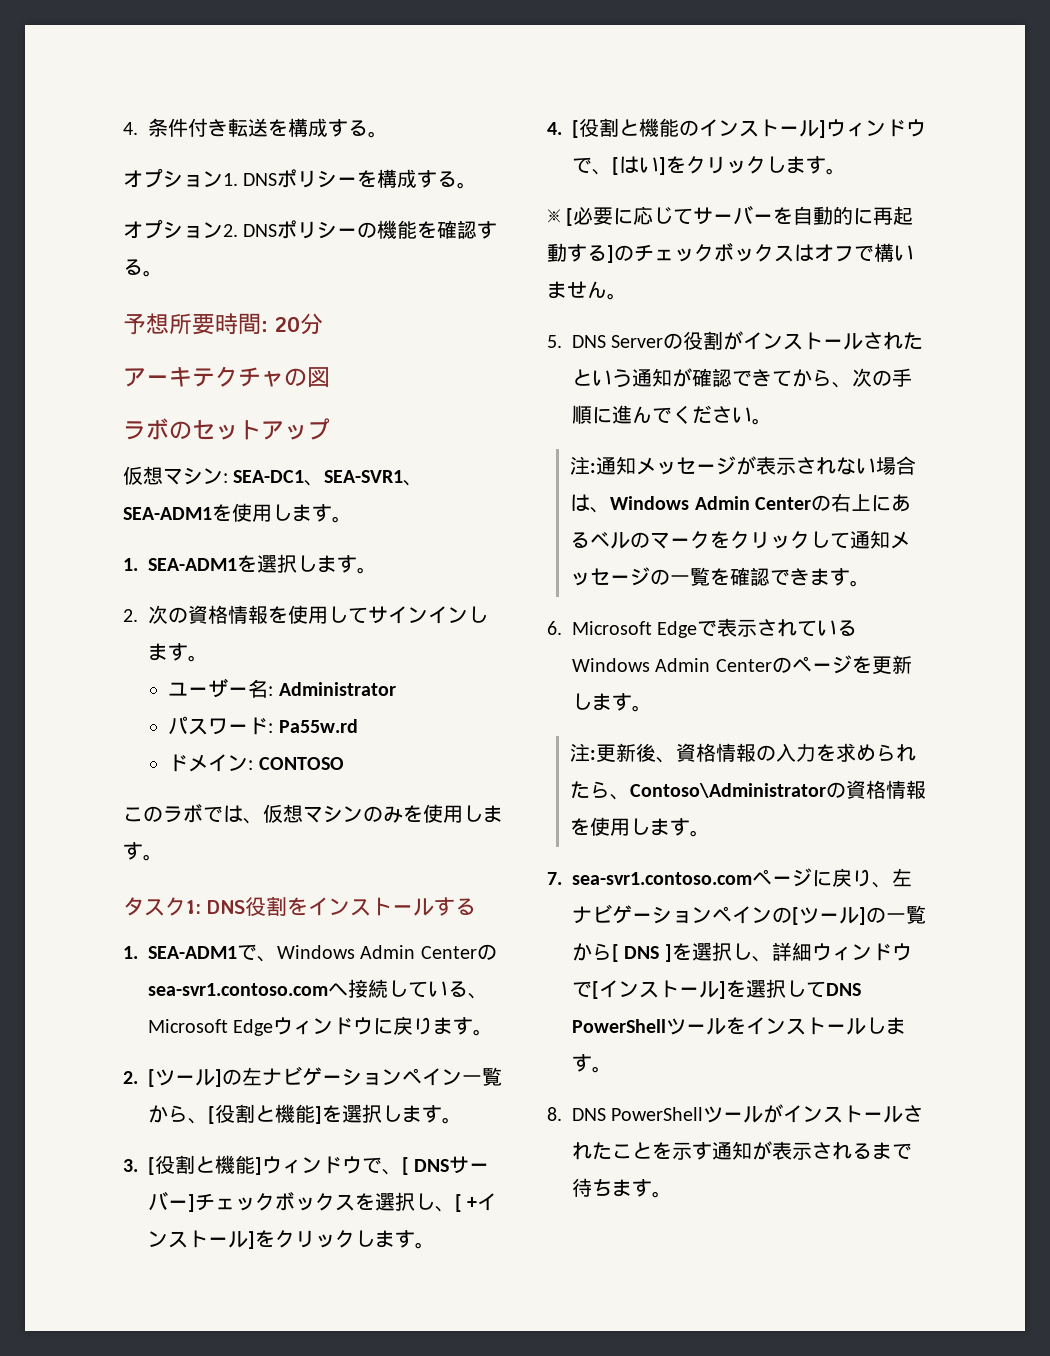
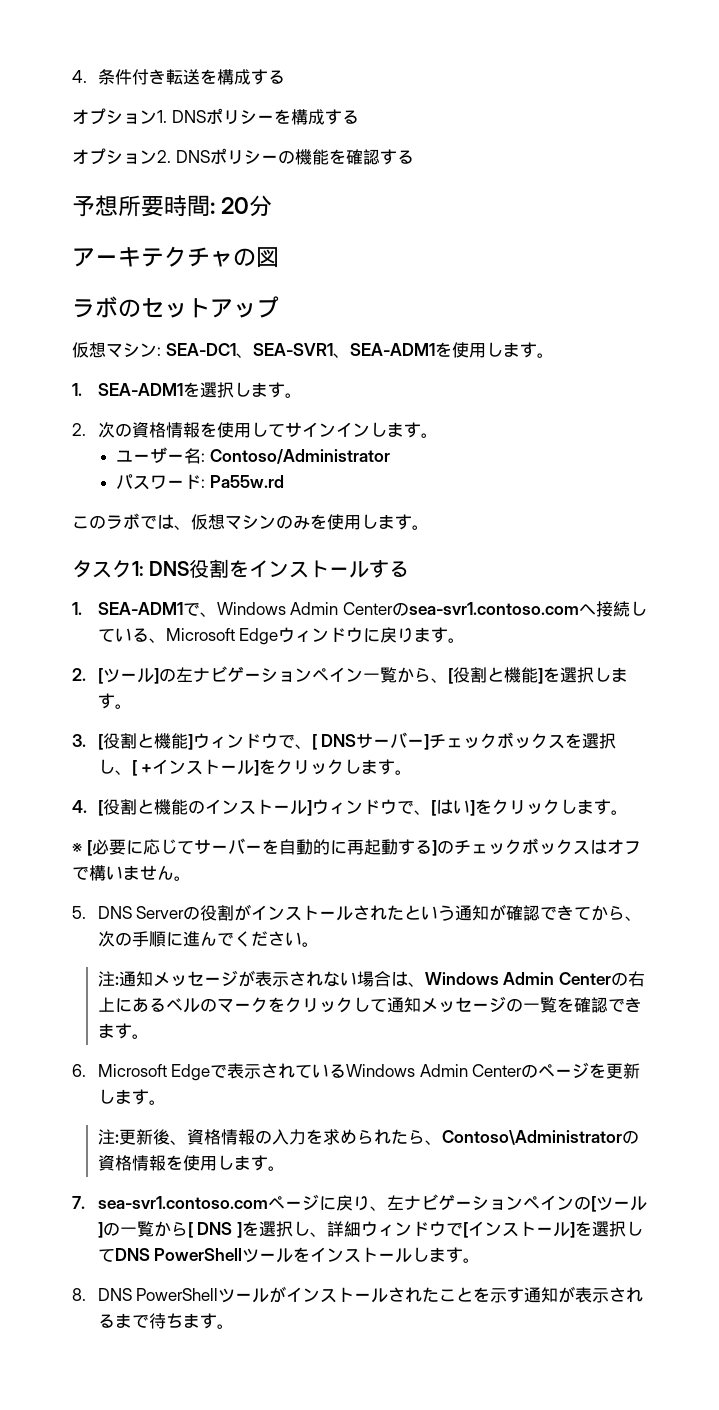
- 4.条件付き転送を構成する。
+ 4.条件付き転送を構成する
- オプション1. DNSポリシーを構成する。
+ オプション1. DNSポリシーを構成する
- オプション2. DNSポリシーの機能を確認する。
+ オプション2. DNSポリシーの機能を確認する
- ユーザー名: Administrator
+ ユーザー名: Contoso/Administrator
- ドメイン: CONTOSO

